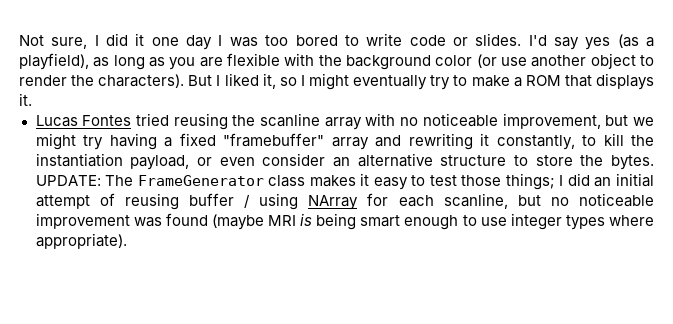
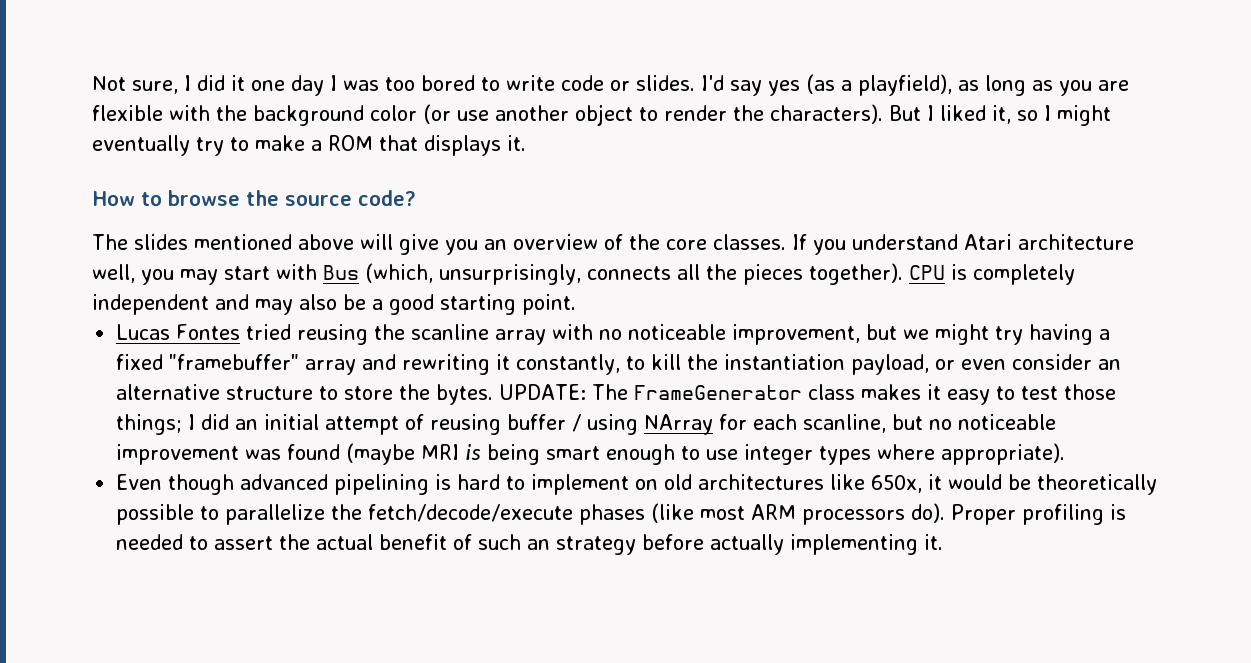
+ How to browse the source code?
+ The slides mentioned above will give you an overview of the core classes. If you understand Atari architecture well, you may start with Bus (which, unsurprisingly, connects all the pieces together). CPU is completely independent and may also be a good starting point.
+ Even though advanced pipelining is hard to implement on old architectures like 650x, it would be theoretically possible to parallelize the fetch/decode/execute phases (like most ARM processors do). Proper profiling is needed to assert the actual benefit of such an strategy before actually implementing it.

